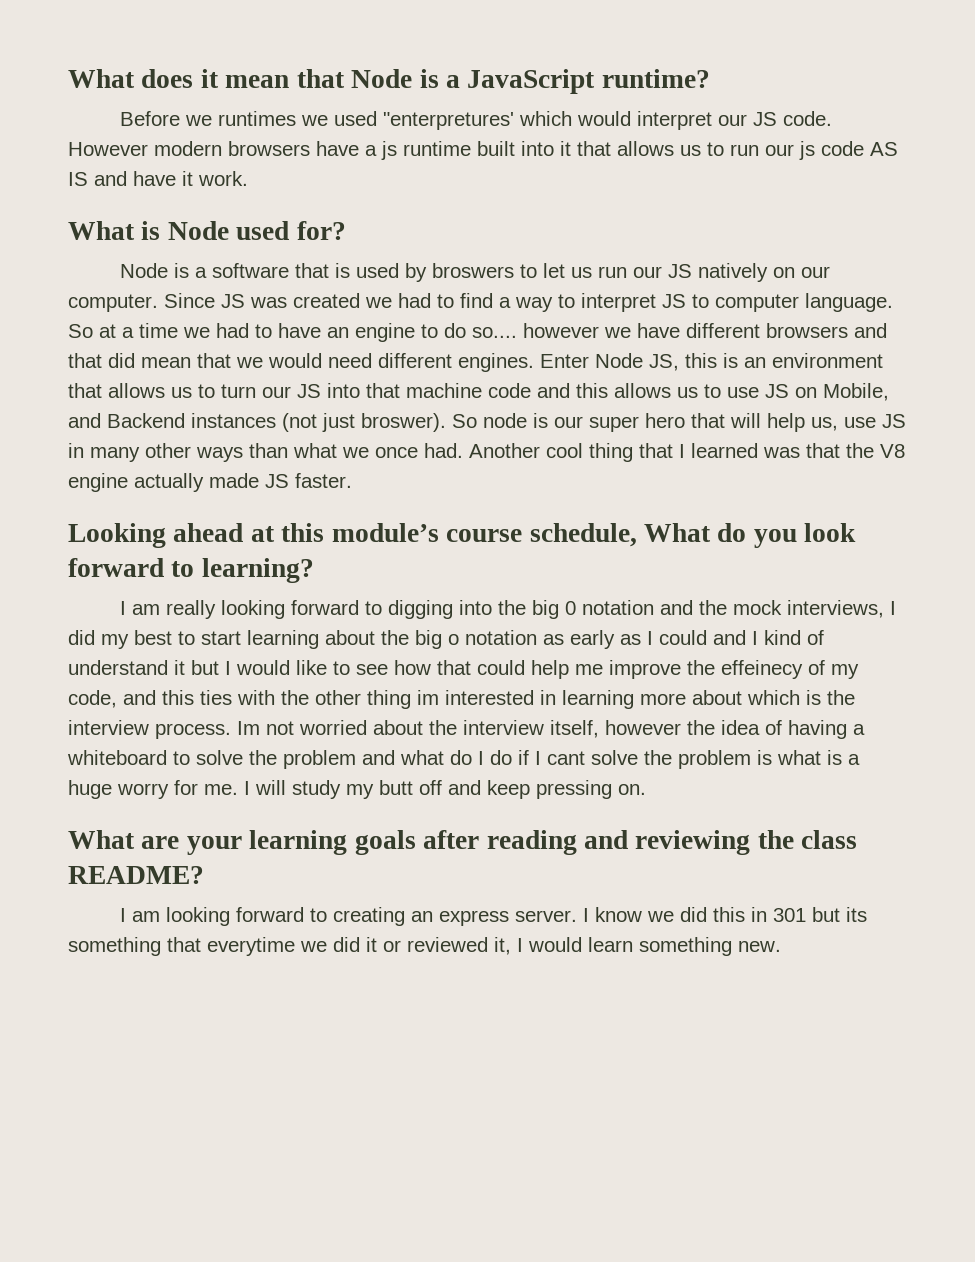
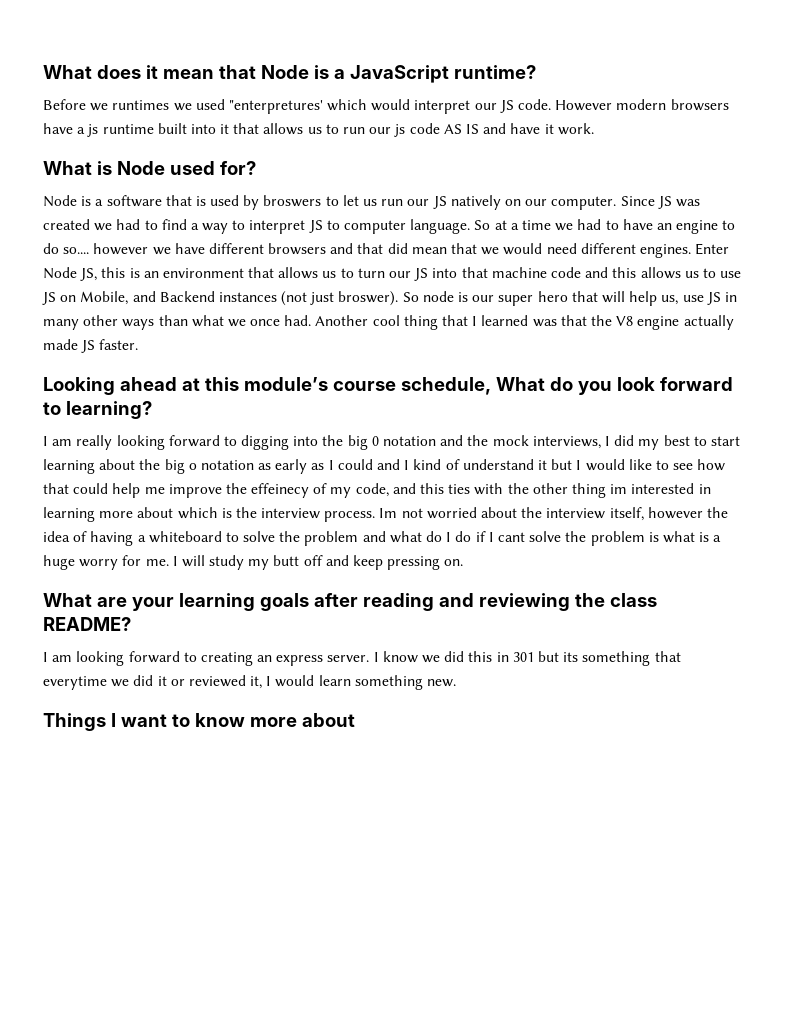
+ Things I want to know more about

